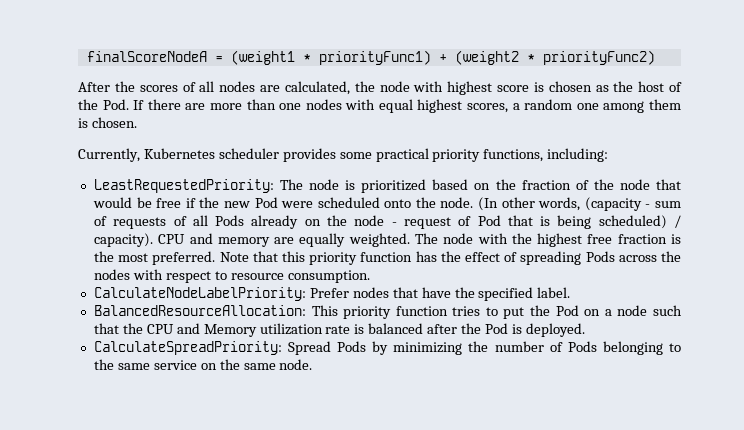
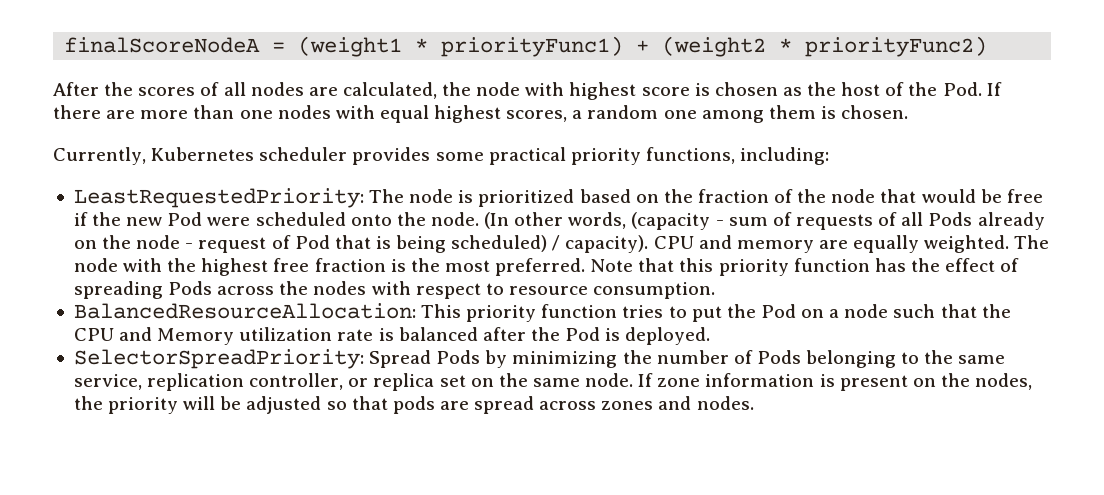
- CalculateNodeLabelPriority: Prefer nodes that have the specified label.
- CalculateSpreadPriority: Spread Pods by minimizing the number of Pods belonging to the same service on the same node.
+ SelectorSpreadPriority: Spread Pods by minimizing the number of Pods belonging to the same service, replication controller, or replica set on the same node. If zone information is present on the nodes, the priority will be adjusted so that pods are spread across zones and nodes.

